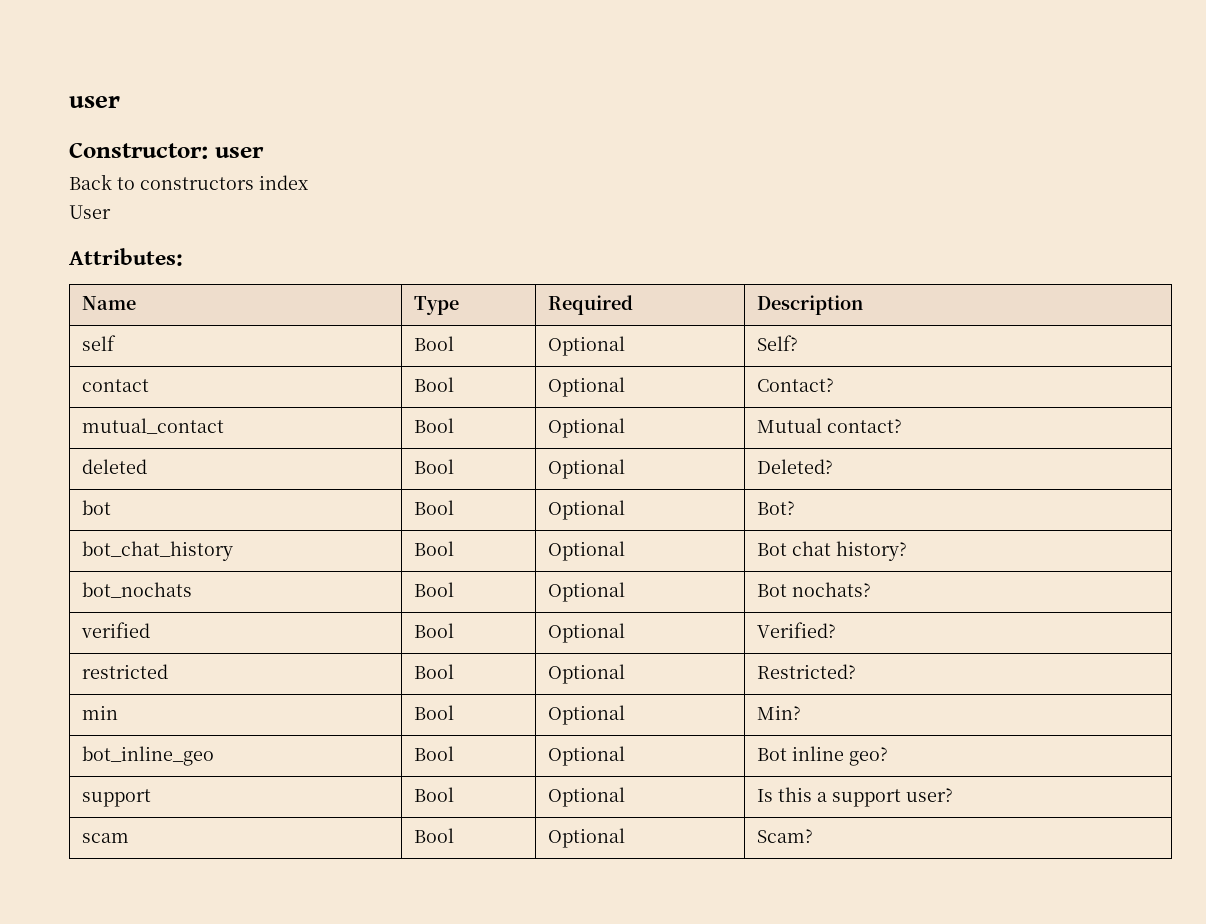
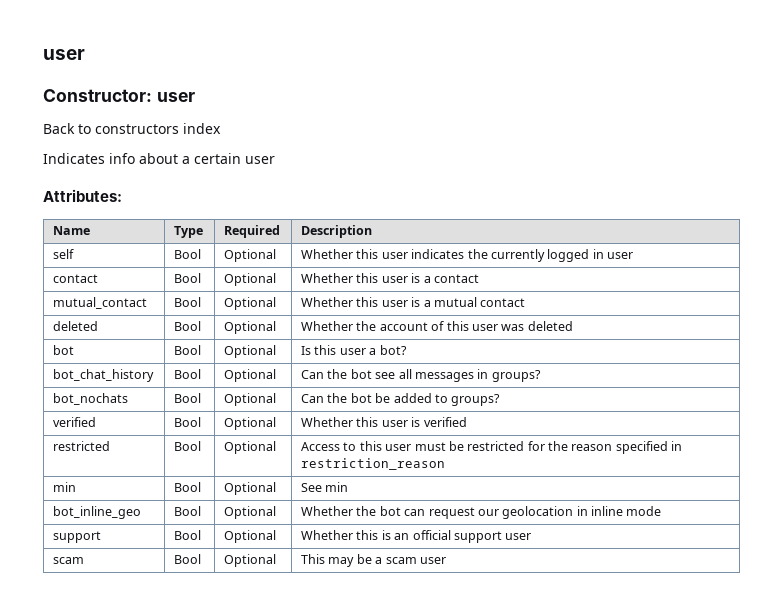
- User
+ Indicates info about a certain user
- self | Bool | Optional | Self?
- contact | Bool | Optional | Contact?
- mutual_contact | Bool | Optional | Mutual contact?
- deleted | Bool | Optional | Deleted?
- bot | Bool | Optional | Bot?
- bot_chat_history | Bool | Optional | Bot chat history?
- bot_nochats | Bool | Optional | Bot nochats?
- verified | Bool | Optional | Verified?
- restricted | Bool | Optional | Restricted?
+ self | Bool | Optional | Whether this user indicates the currently logged in user
+ contact | Bool | Optional | Whether this user is a contact
+ mutual_contact | Bool | Optional | Whether this user is a mutual contact
+ deleted | Bool | Optional | Whether the account of this user was deleted
+ bot | Bool | Optional | Is this user a bot?
+ bot_chat_history | Bool | Optional | Can the bot see all messages in groups?
+ bot_nochats | Bool | Optional | Can the bot be added to groups?
+ verified | Bool | Optional | Whether this user is verified
+ restricted | Bool | Optional | Access to this user must be restricted for the reason specified in restriction_reason
- min | Bool | Optional | Min?
+ min | Bool | Optional | See min
- bot_inline_geo | Bool | Optional | Bot inline geo?
- support | Bool | Optional | Is this a support user?
- scam | Bool | Optional | Scam?
+ bot_inline_geo | Bool | Optional | Whether the bot can request our geolocation in inline mode
+ support | Bool | Optional | Whether this is an official support user
+ scam | Bool | Optional | This may be a scam user

